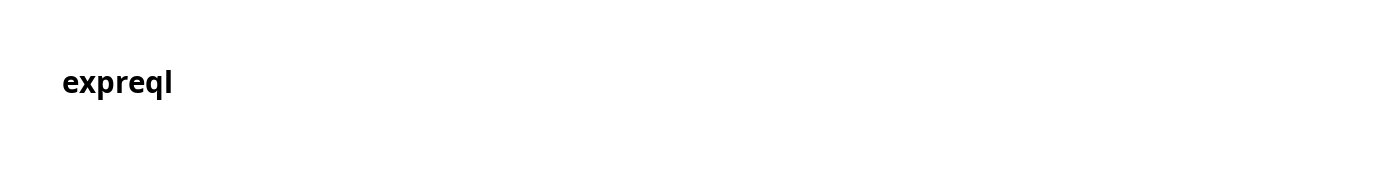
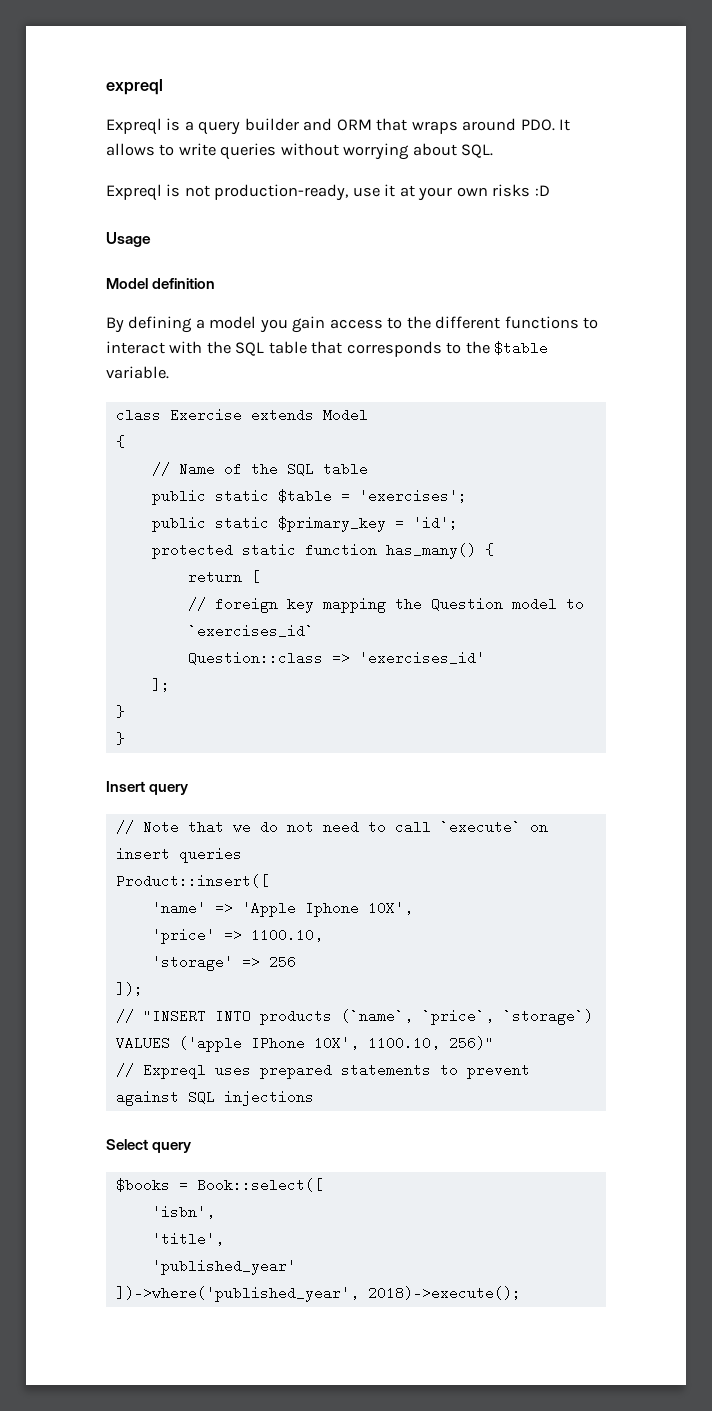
+ Expreql is a query builder and ORM that wraps around PDO. It allows to write queries without worrying about SQL.
+ Expreql is not production-ready, use it at your own risks :D
+ Usage
+ Model definition
+ By defining a model you gain access to the different functions to interact with the SQL table that corresponds to the $table variable.
+ class Exercise extends Model
+ {
+ // Name of the SQL table
+ public static $table = 'exercises';
+ public static $primary_key = 'id';
+ protected static function has_many() {
+ return [
+ // foreign key mapping the Question model to `exercises_id`
+ Question::class => 'exercises_id'
+ ];
+ }
+ }
+ Insert query
+ // Note that we do not need to call `execute` on insert queries
+ Product::insert([
+ 'name' => 'Apple Iphone 10X',
+ 'price' => 1100.10,
+ 'storage' => 256
+ ]);
+ // "INSERT INTO products (`name`, `price`, `storage`) VALUES ('apple IPhone 10X', 1100.10, 256)"
+ // Expreql uses prepared statements to prevent against SQL injections
+ Select query
+ $books = Book::select([
+ 'isbn',
+ 'title',
+ 'published_year'
+ ])->where('published_year', 2018)->execute();

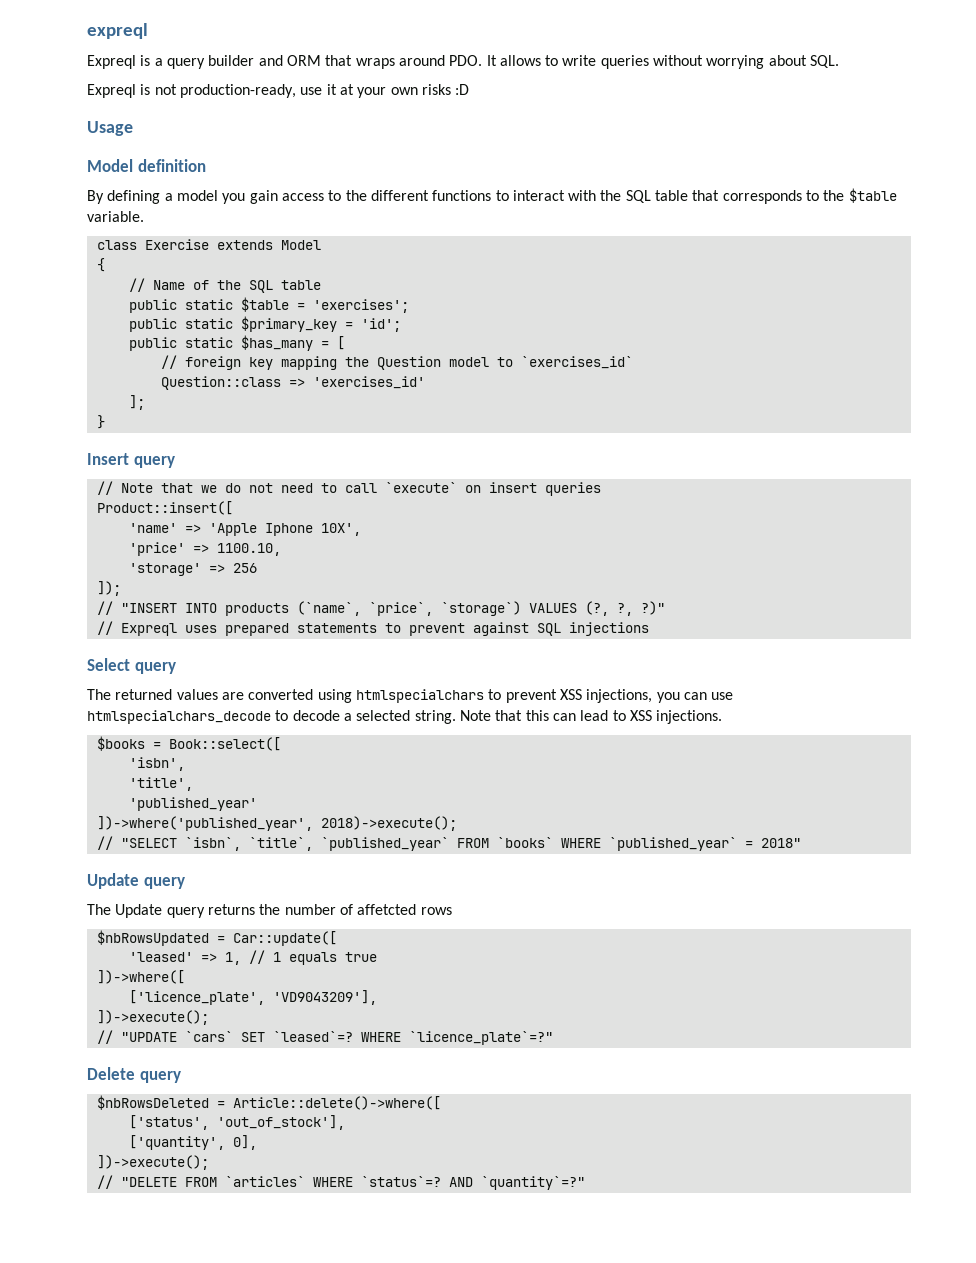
- protected static function has_many() {
- return [
+ public static $has_many = [
  ];
- }
- // "INSERT INTO products (`name`, `price`, `storage`) VALUES ('apple IPhone 10X', 1100.10, 256)"
+ // "INSERT INTO products (`name`, `price`, `storage`) VALUES (?, ?, ?)"
+ The returned values are converted using htmlspecialchars to prevent XSS injections, you can use htmlspecialchars_decode to decode a selected string. Note that this can lead to XSS injections.
+ // "SELECT `isbn`, `title`, `published_year` FROM `books` WHERE `published_year` = 2018"
+ Update query
+ The Update query returns the number of affetcted rows
+ $nbRowsUpdated = Car::update([
+ 'leased' => 1, // 1 equals true
+ ])->where([
+ ['licence_plate', 'VD9043209'],
+ ])->execute();
+ // "UPDATE `cars` SET `leased`=? WHERE `licence_plate`=?"
+ Delete query
+ $nbRowsDeleted = Article::delete()->where([
+ ['status', 'out_of_stock'],
+ ['quantity', 0],
+ ])->execute();
+ // "DELETE FROM `articles` WHERE `status`=? AND `quantity`=?"

